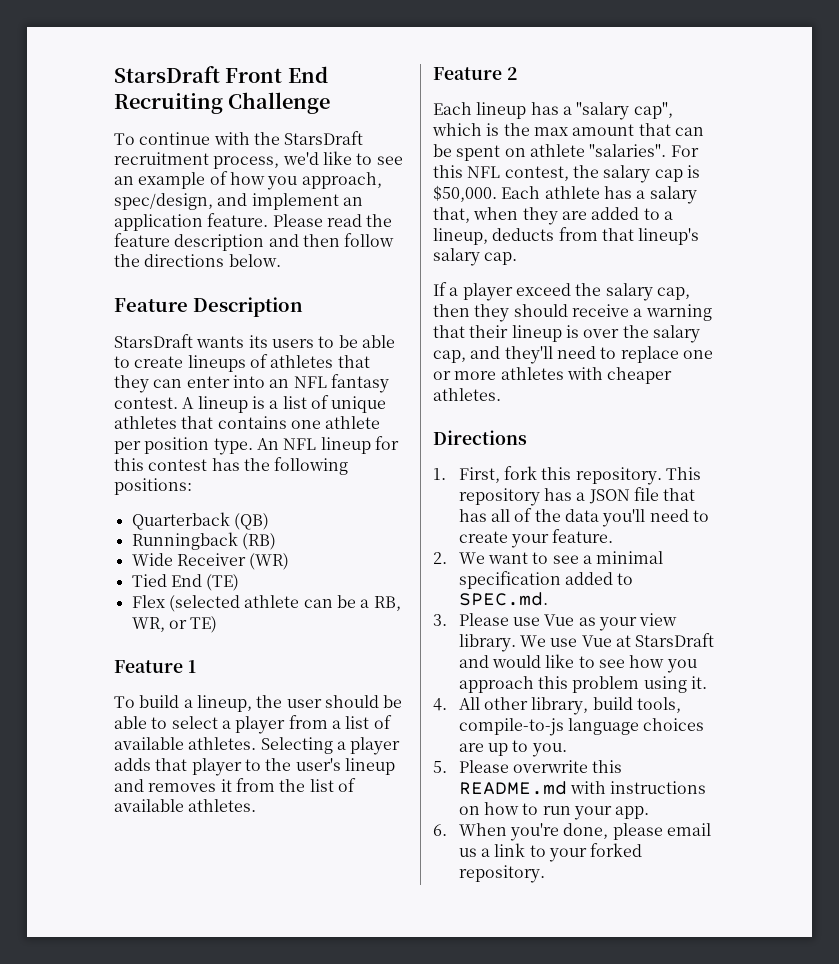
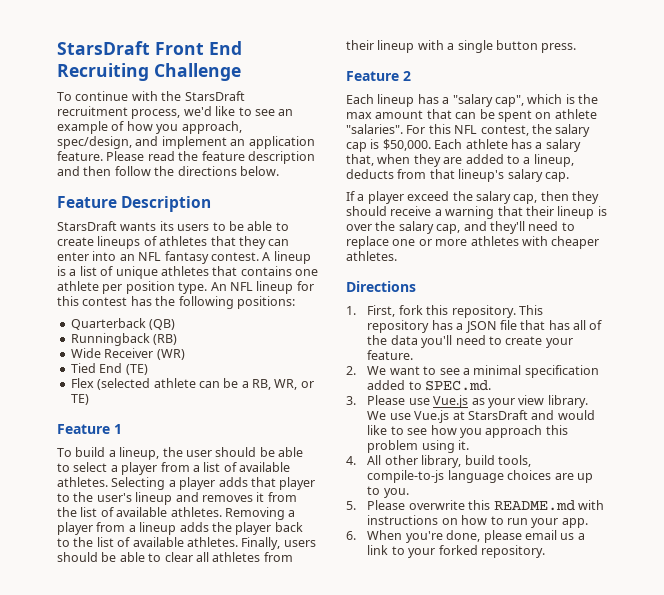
+ Removing a player from a lineup adds the player back to the list of available athletes. Finally, users should be able to clear all athletes from their lineup with a single button press.
- 3. Please use Vue as your view library.
+ 3. Please use Vue.js as your view library.
- We use Vue at StarsDraft and would like to see how you approach this problem using it.
+ We use Vue.js at StarsDraft and would like to see how you approach this problem using it.

